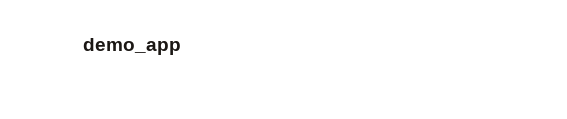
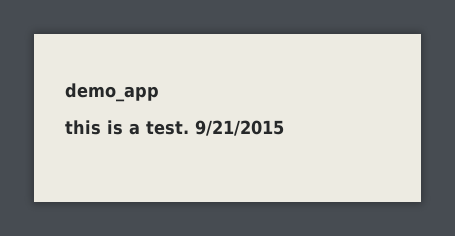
+ this is a test. 9/21/2015

